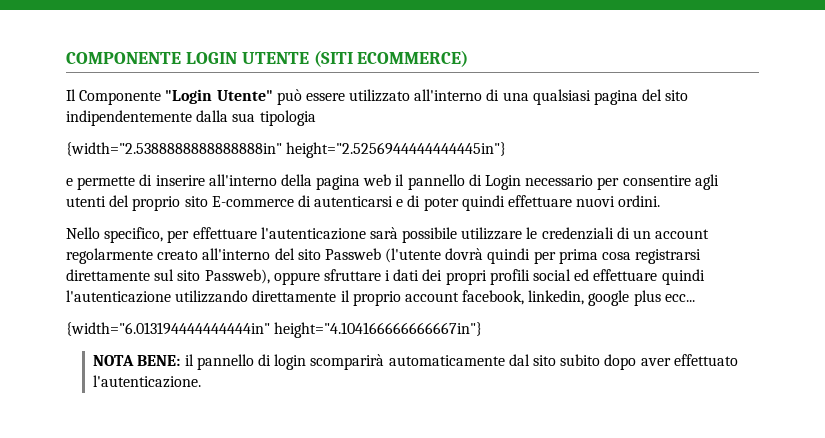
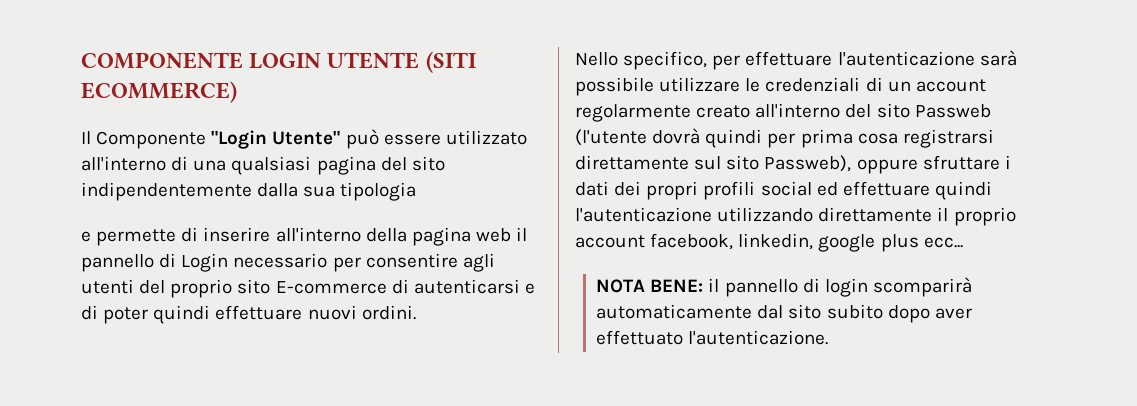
- {width="2.5388888888888888in" height="2.5256944444444445in"}
- {width="6.013194444444444in" height="4.104166666666667in"}

